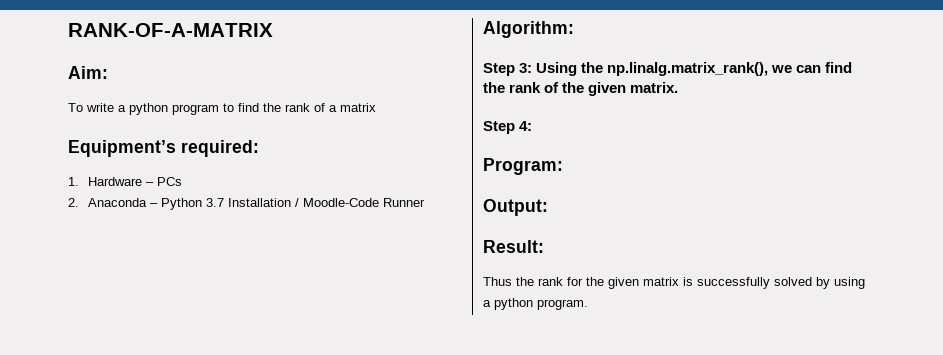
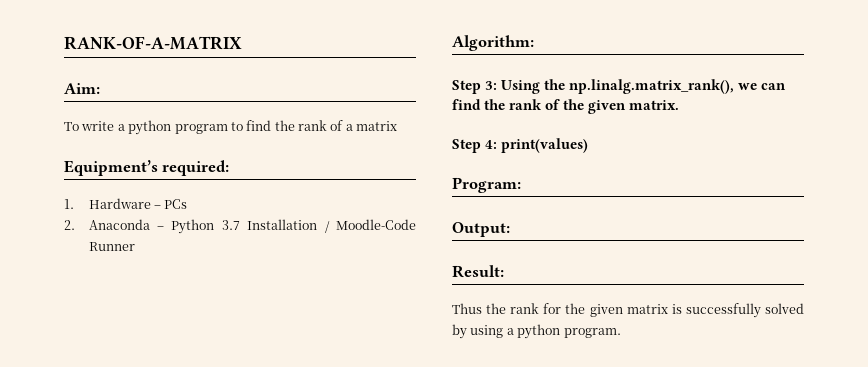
- Step 4:
+ Step 4: print(values)

